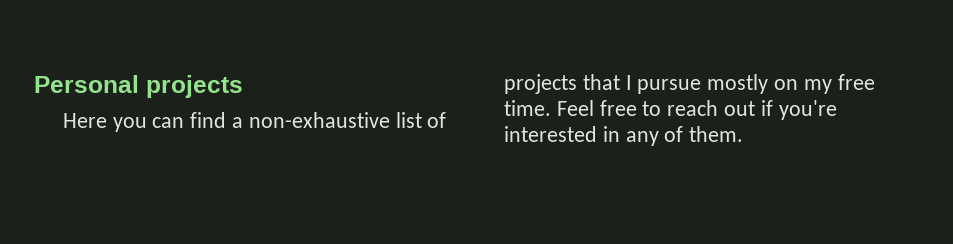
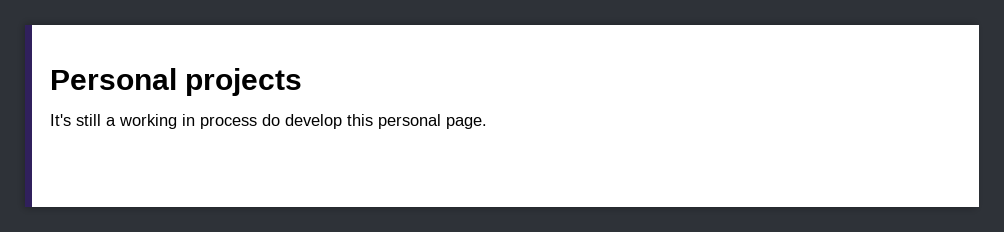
- Here you can find a non-exhaustive list of projects that I pursue mostly on my free time. Feel free to reach out if you're interested in any of them.
+ It's still a working in process do develop this personal page.

